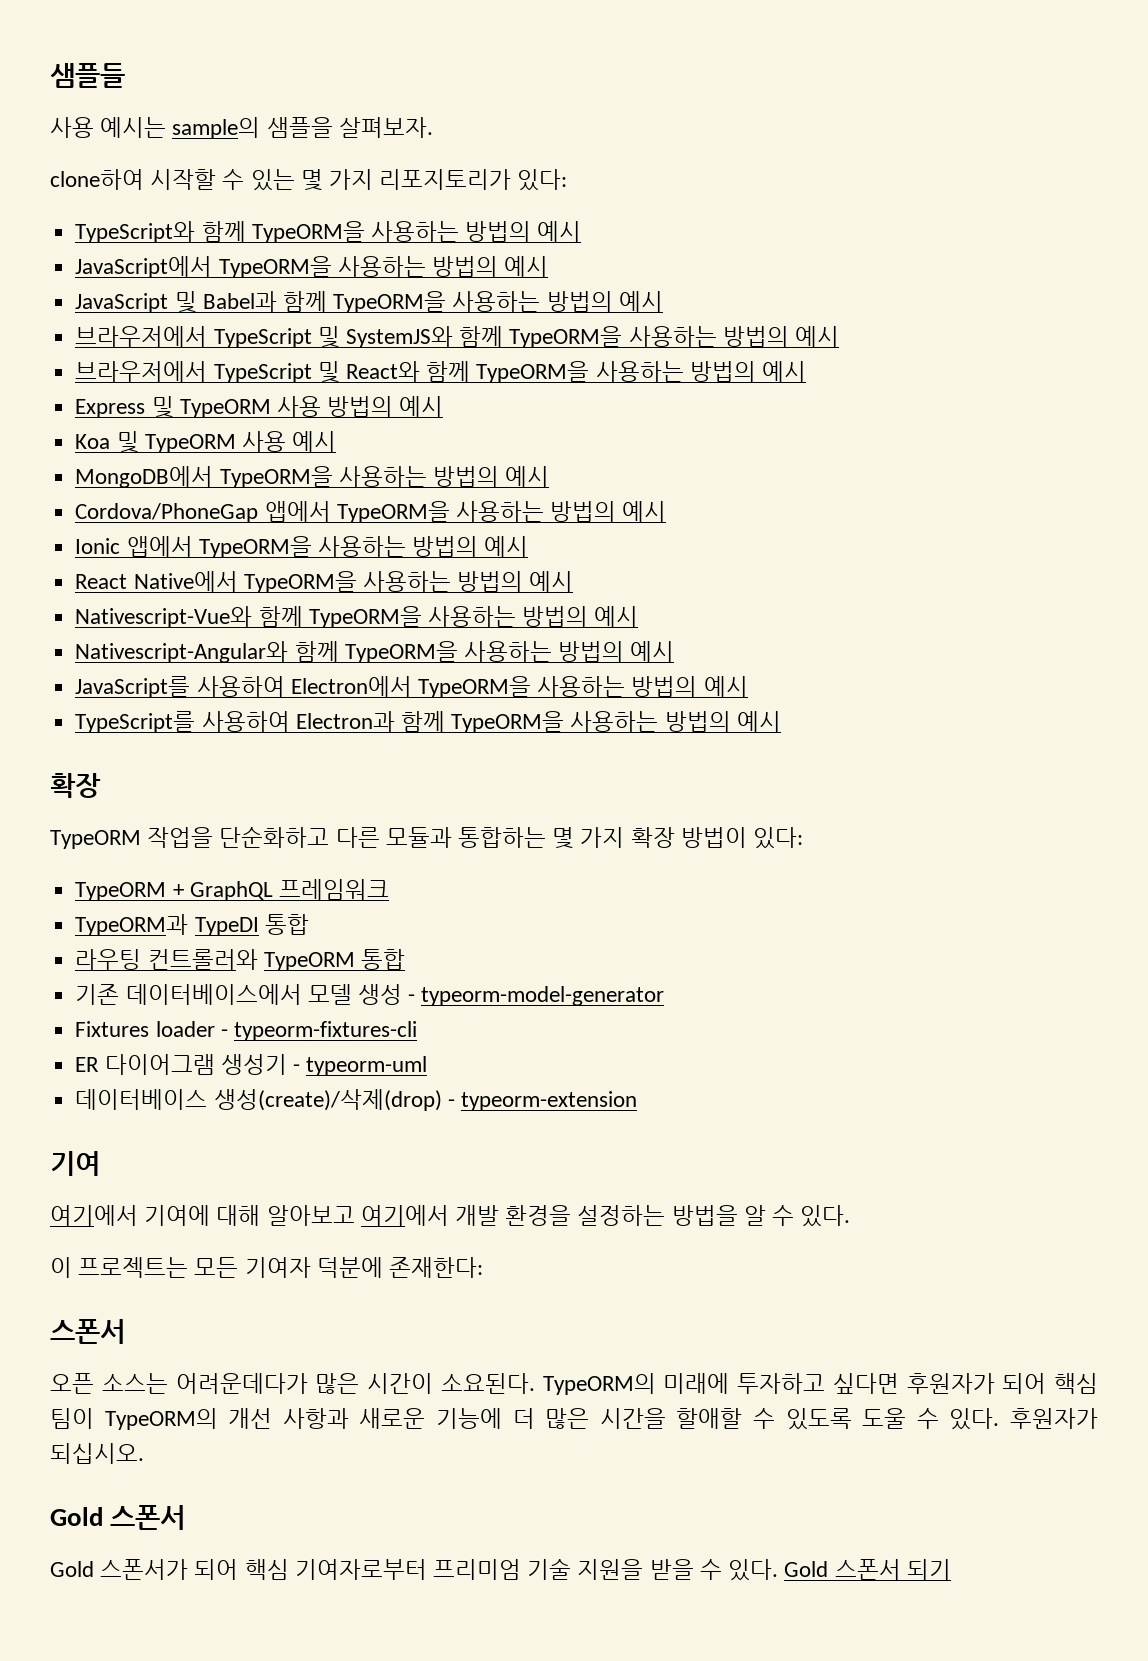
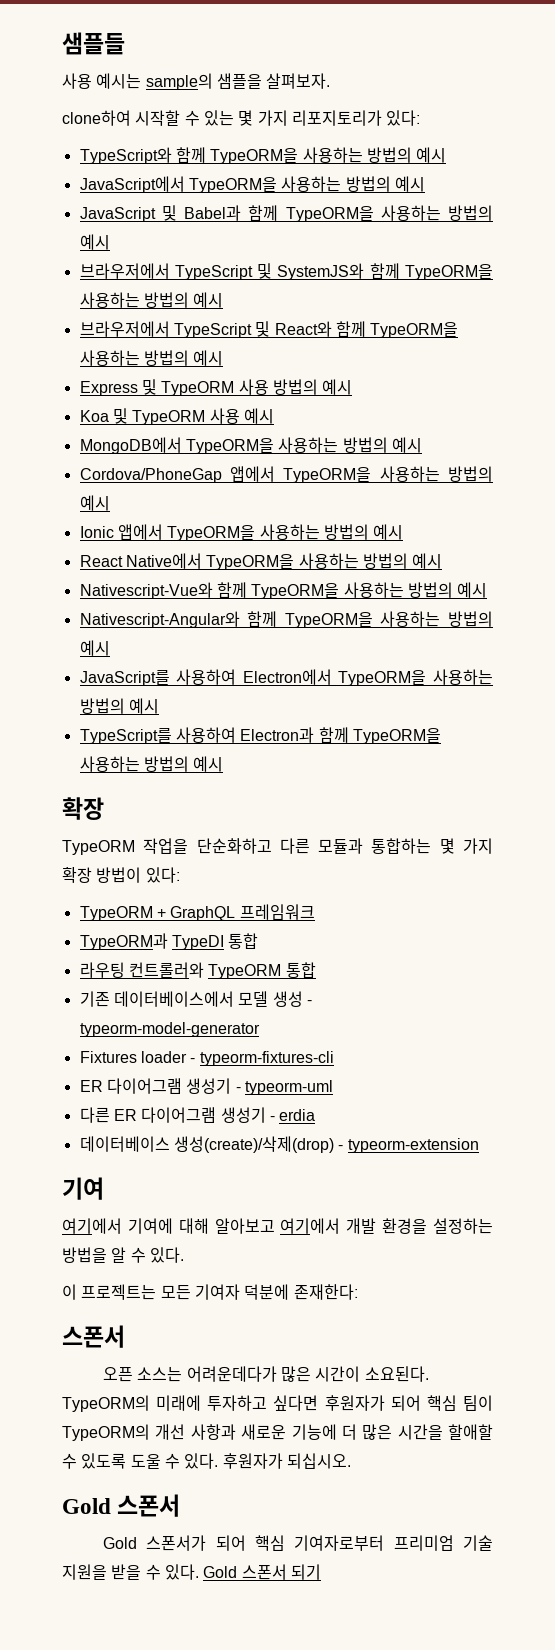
+ 다른 ER 다이어그램 생성기 - erdia

